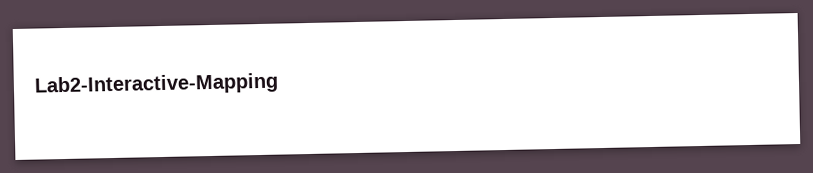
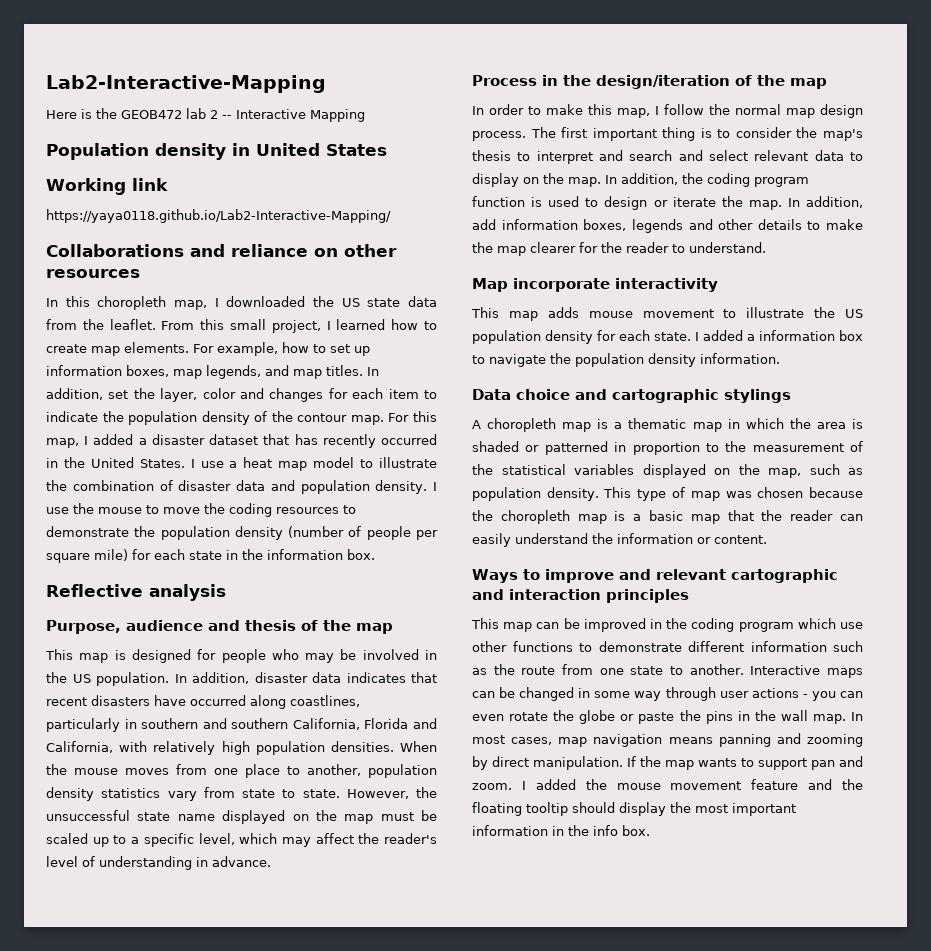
+ Here is the GEOB472 lab 2 -- Interactive Mapping
+ Population density in United States
+ Working link
+ https://yaya0118.github.io/Lab2-Interactive-Mapping/
+ Collaborations and reliance on other resources
+ In this choropleth map, I downloaded the US state data from the leaflet. From this small project, I learned how to create map elements. For example, how to set up information boxes, map legends, and map titles. In addition, set the layer, color and changes for each item to indicate the population density of the contour map. For this map, I added a disaster dataset that has recently occurred in the United States. I use a heat map model to illustrate the combination of disaster data and population density. I use the mouse to move the coding resources to demonstrate the population density (number of people per square mile) for each state in the information box.
+ Reflective analysis
+ Purpose, audience and thesis of the map
+ This map is designed for people who may be involved in the US population. In addition, disaster data indicates that recent disasters have occurred along coastlines, particularly in southern and southern California, Florida and California, with relatively high population densities. When the mouse moves from one place to another, population density statistics vary from state to state. However, the unsuccessful state name displayed on the map must be scaled up to a specific level, which may affect the reader's level of understanding in advance.
+ Process in the design/iteration of the map
+ In order to make this map, I follow the normal map design process. The first important thing is to consider the map's thesis to interpret and search and select relevant data to display on the map. In addition, the coding program function is used to design or iterate the map. In addition, add information boxes, legends and other details to make the map clearer for the reader to understand.
+ Map incorporate interactivity
+ This map adds mouse movement to illustrate the US population density for each state. I added a information box to navigate the population density information.
+ Data choice and cartographic stylings
+ A choropleth map is a thematic map in which the area is shaded or patterned in proportion to the measurement of the statistical variables displayed on the map, such as population density. This type of map was chosen because the choropleth map is a basic map that the reader can easily understand the information or content.
+ Ways to improve and relevant cartographic and interaction principles
+ This map can be improved in the coding program which use other functions to demonstrate different information such as the route from one state to another. Interactive maps can be changed in some way through user actions - you can even rotate the globe or paste the pins in the wall map. In most cases, map navigation means panning and zooming by direct manipulation. If the map wants to support pan and zoom. I added the mouse movement feature and the floating tooltip should display the most important information in the info box.

